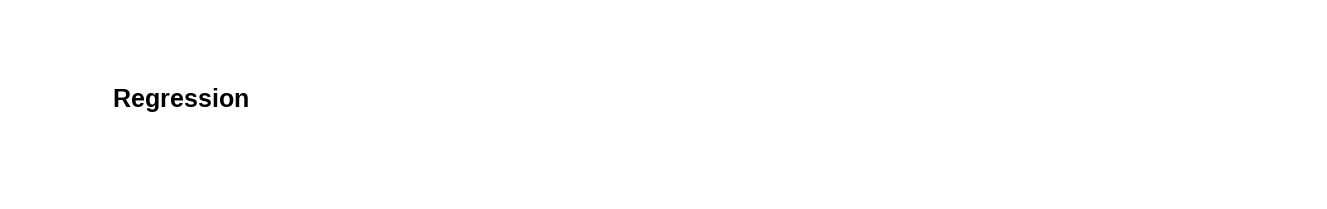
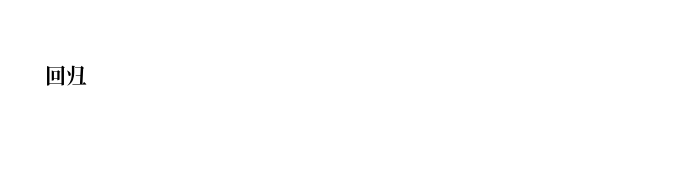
- Regression
+ 回归

